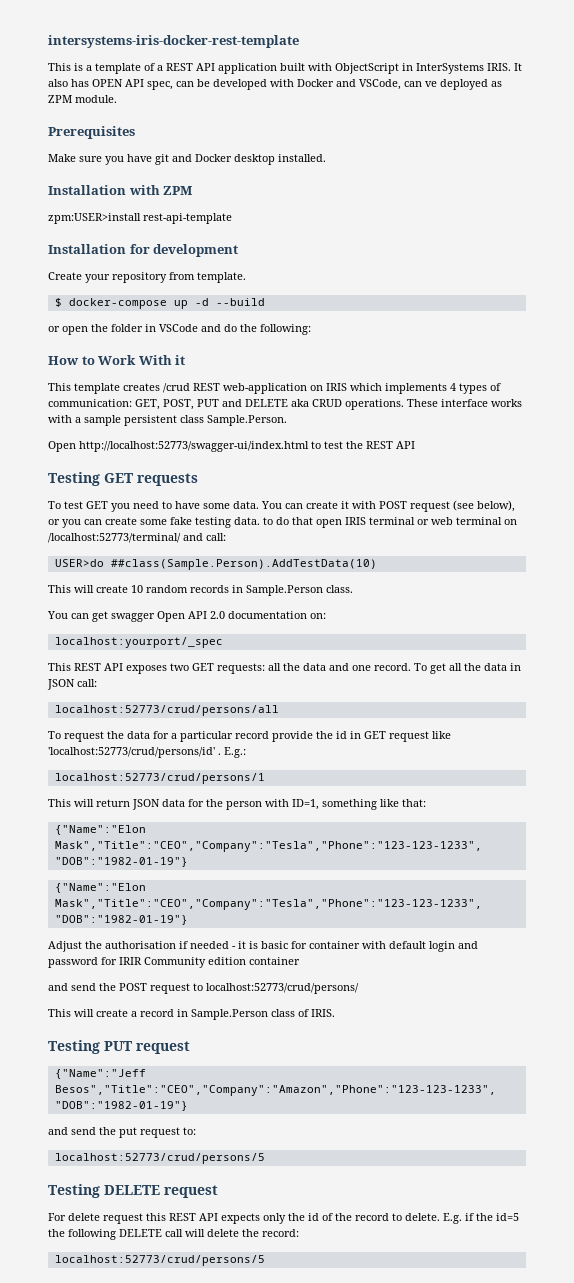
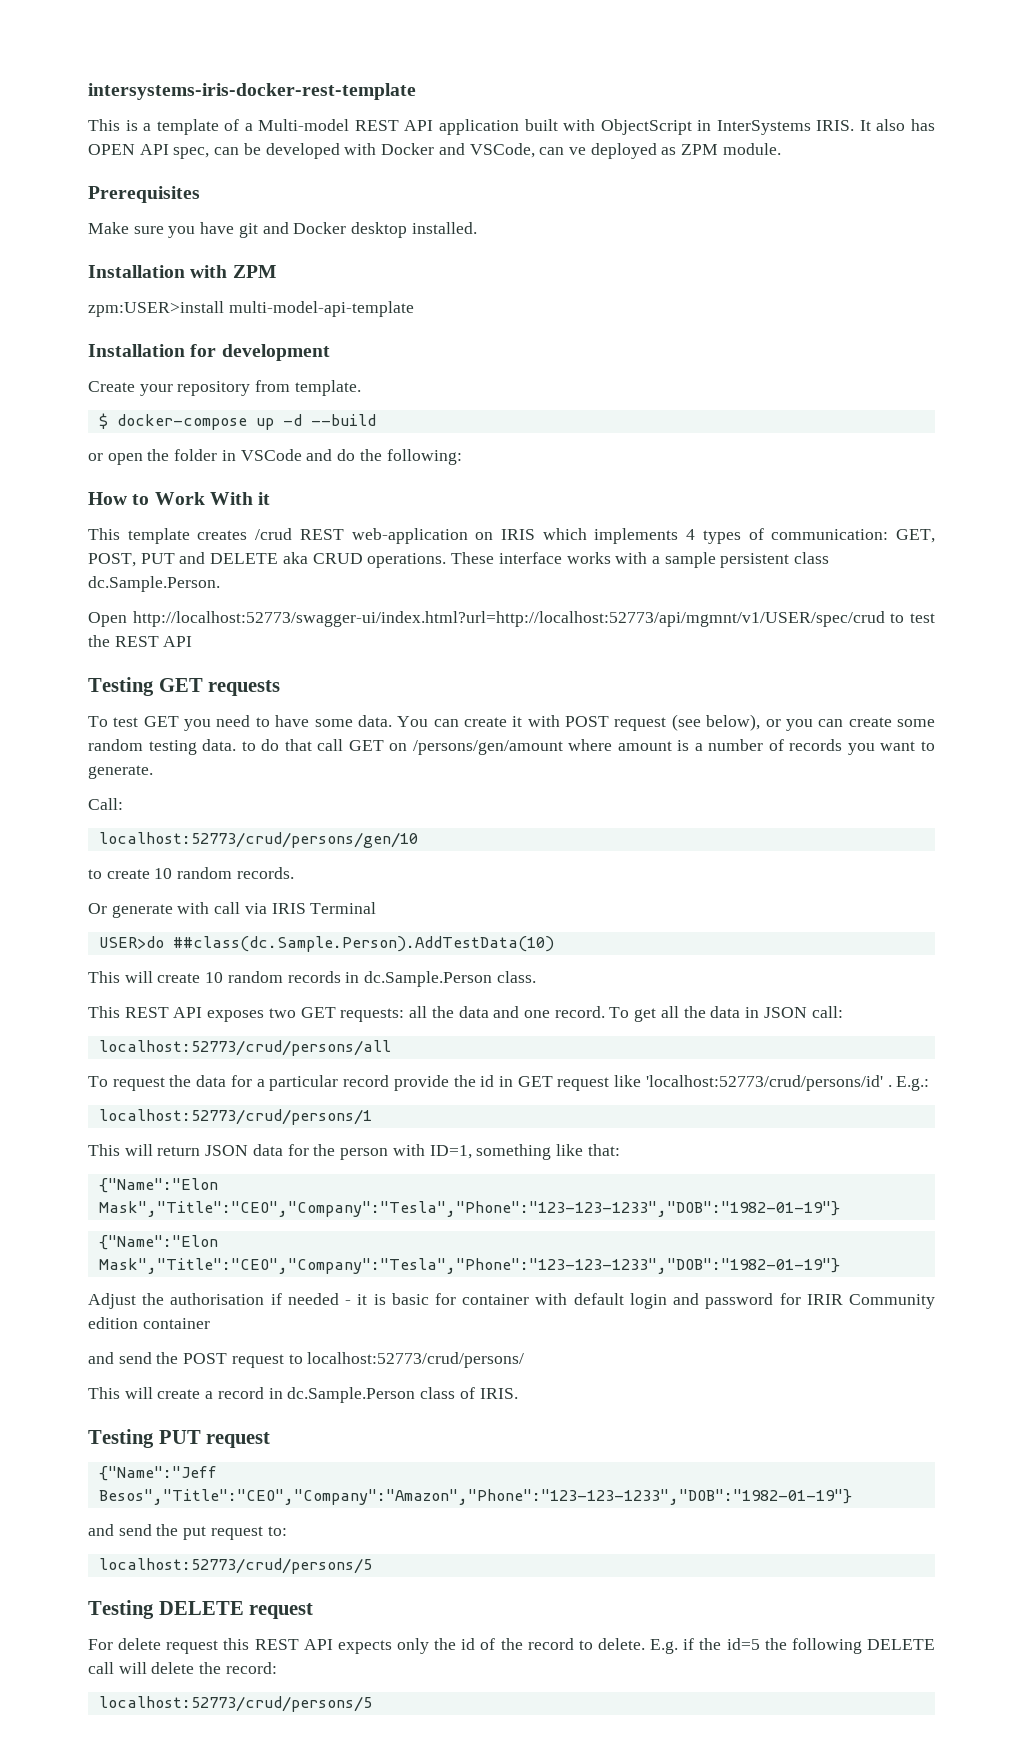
- This is a template of a REST API application built with ObjectScript in InterSystems IRIS.
+ This is a template of a Multi-model REST API application built with ObjectScript in InterSystems IRIS.
- zpm:USER>install rest-api-template
+ zpm:USER>install multi-model-api-template
- These interface works with a sample persistent class Sample.Person.
- Open http://localhost:52773/swagger-ui/index.html to test the REST API
+ These interface works with a sample persistent class dc.Sample.Person.
+ Open http://localhost:52773/swagger-ui/index.html?url=http://localhost:52773/api/mgmnt/v1/USER/spec/crud to test the REST API
- You can create it with POST request (see below), or you can create some fake testing data. to do that open IRIS terminal or web terminal on /localhost:52773/terminal/ and call:
+ You can create it with POST request (see below), or you can create some random testing data. to do that call GET on /persons/gen/amount where amount is a number of records you want to generate.
+ Call:
+ localhost:52773/crud/persons/gen/10
+ to create 10 random records.
+ Or generate with call via IRIS Terminal
- USER>do ##class(Sample.Person).AddTestData(10)
+ USER>do ##class(dc.Sample.Person).AddTestData(10)
- This will create 10 random records in Sample.Person class.
+ This will create 10 random records in dc.Sample.Person class.
- You can get swagger Open API 2.0 documentation on:
- localhost:yourport/_spec
- This will create a record in Sample.Person class of IRIS.
+ This will create a record in dc.Sample.Person class of IRIS.

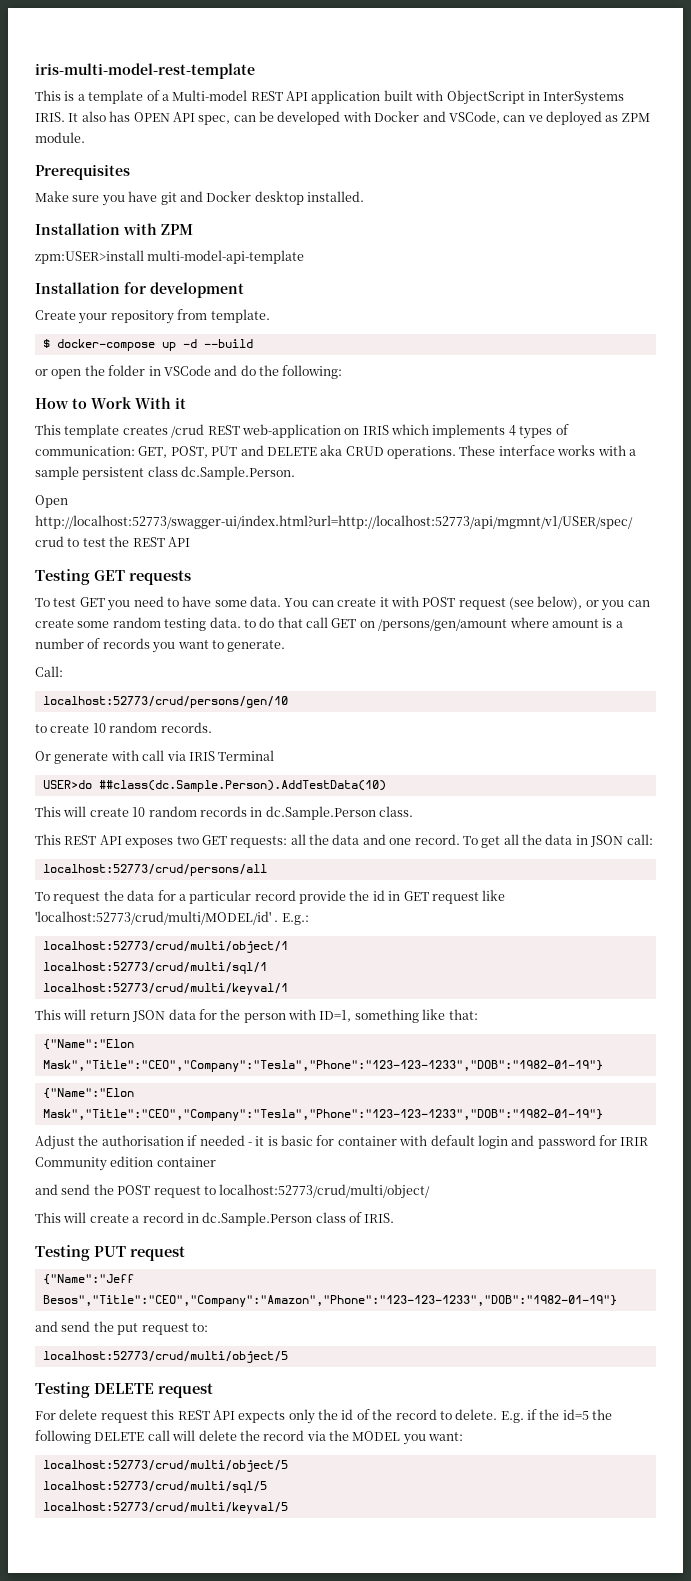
- intersystems-iris-docker-rest-template
+ iris-multi-model-rest-template
- To request the data for a particular record provide the id in GET request like 'localhost:52773/crud/persons/id' .
+ To request the data for a particular record provide the id in GET request like 'localhost:52773/crud/multi/MODEL/id' .
- localhost:52773/crud/persons/1
+ localhost:52773/crud/multi/object/1
+ localhost:52773/crud/multi/sql/1
+ localhost:52773/crud/multi/keyval/1
- and send the POST request to localhost:52773/crud/persons/
+ and send the POST request to localhost:52773/crud/multi/object/
  and send the put request to:
- localhost:52773/crud/persons/5
+ localhost:52773/crud/multi/object/5
- E.g. if the id=5 the following DELETE call will delete the record:
- localhost:52773/crud/persons/5
+ E.g. if the id=5 the following DELETE call will delete the record via the MODEL you want:
+ localhost:52773/crud/multi/object/5
+ localhost:52773/crud/multi/sql/5
+ localhost:52773/crud/multi/keyval/5

